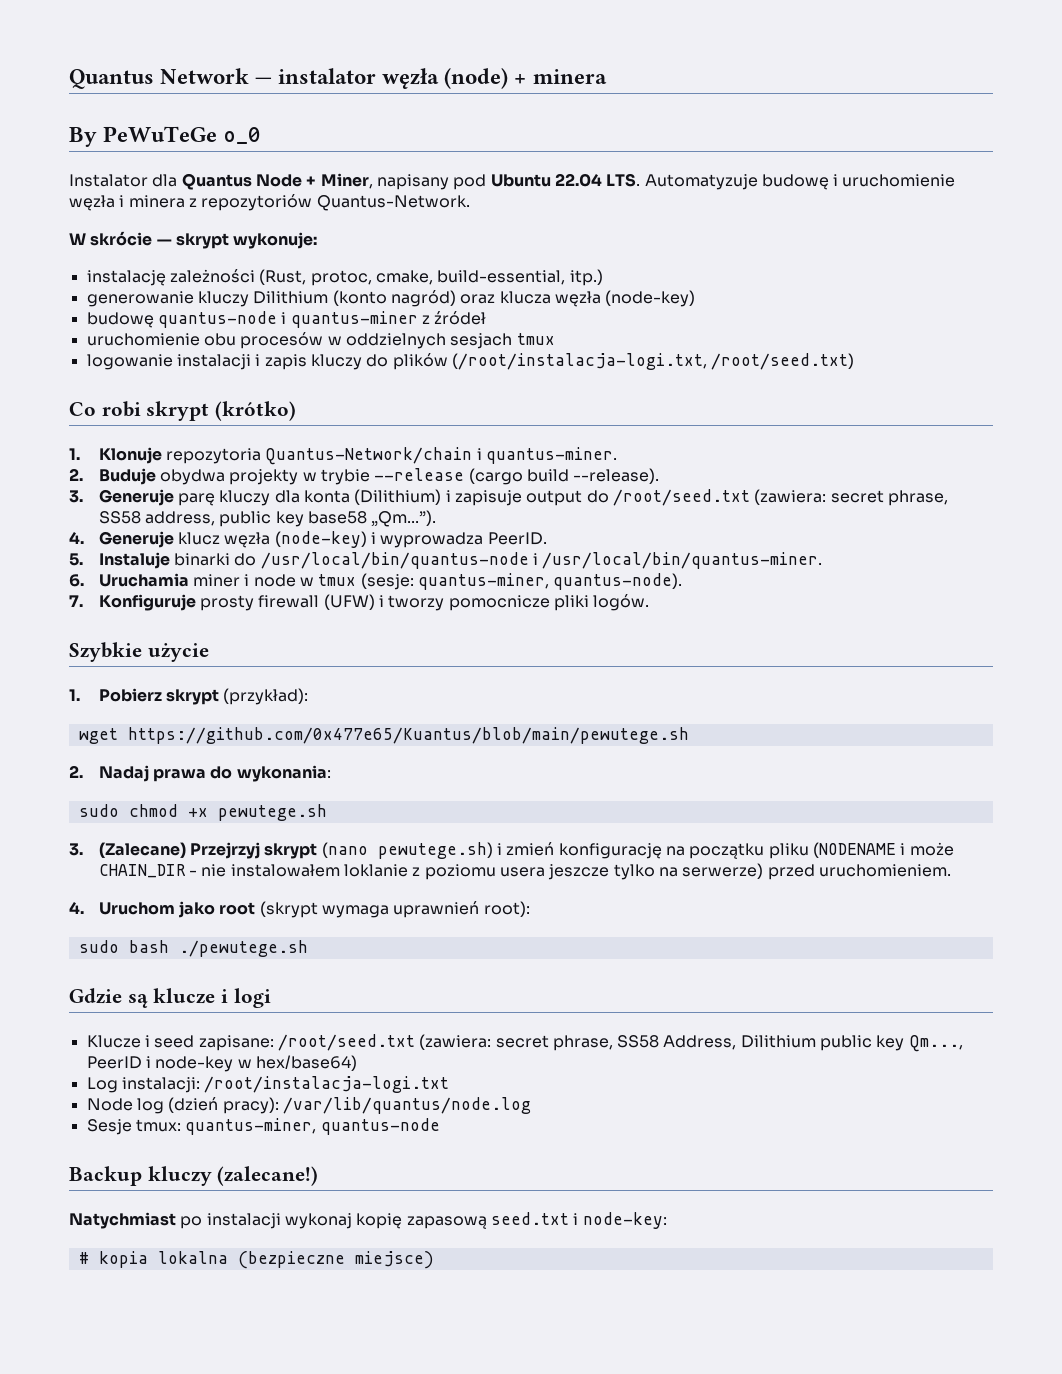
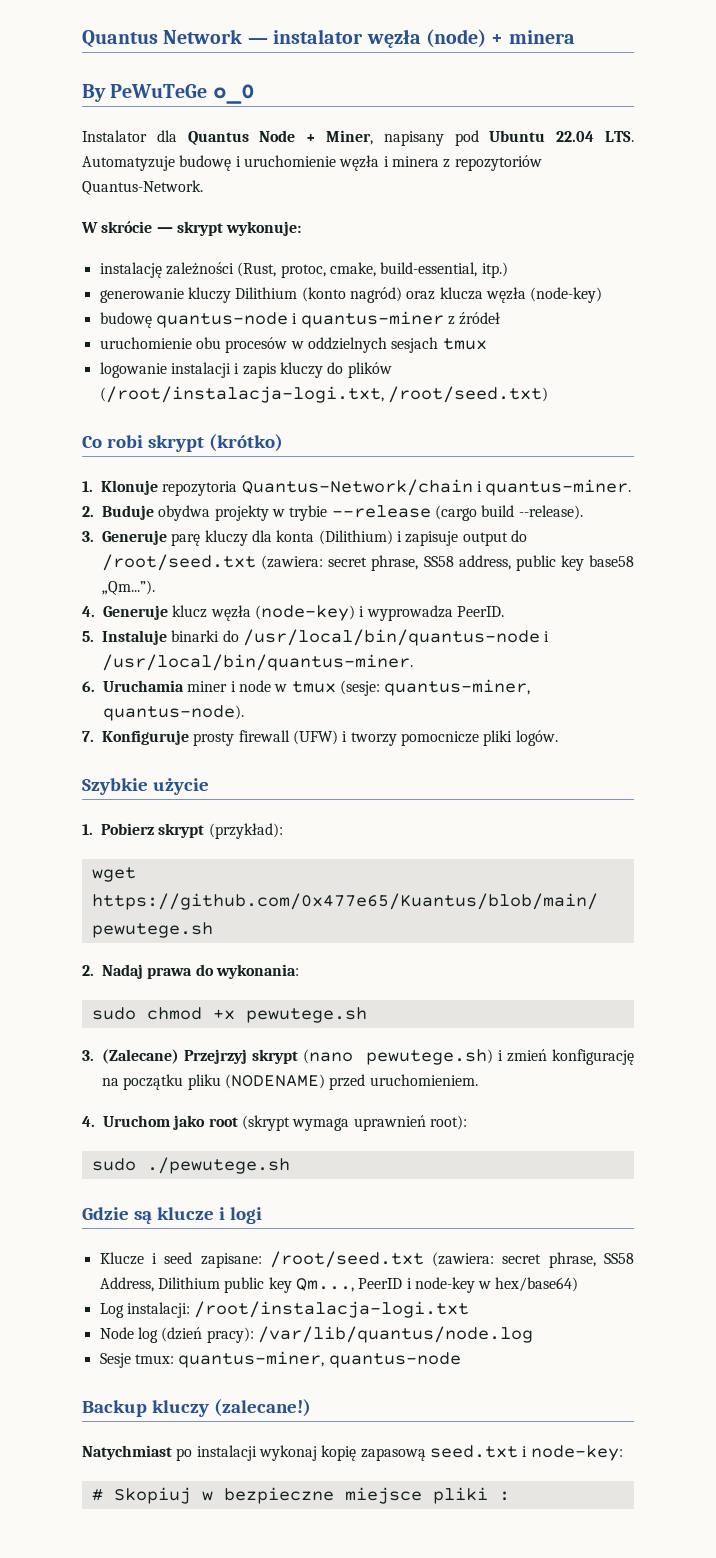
- 3. (Zalecane) Przejrzyj skrypt (nano pewutege.sh) i zmień konfigurację na początku pliku (NODENAME i może CHAIN_DIR - nie instalowałem loklanie z poziomu usera jeszcze tylko na serwerze) przed uruchomieniem.
+ 3. (Zalecane) Przejrzyj skrypt (nano pewutege.sh) i zmień konfigurację na początku pliku (NODENAME) przed uruchomieniem.
- sudo bash ./pewutege.sh
+ sudo ./pewutege.sh
- # kopia lokalna (bezpieczne miejsce)
+ # Skopiuj w bezpieczne miejsce pliki :

